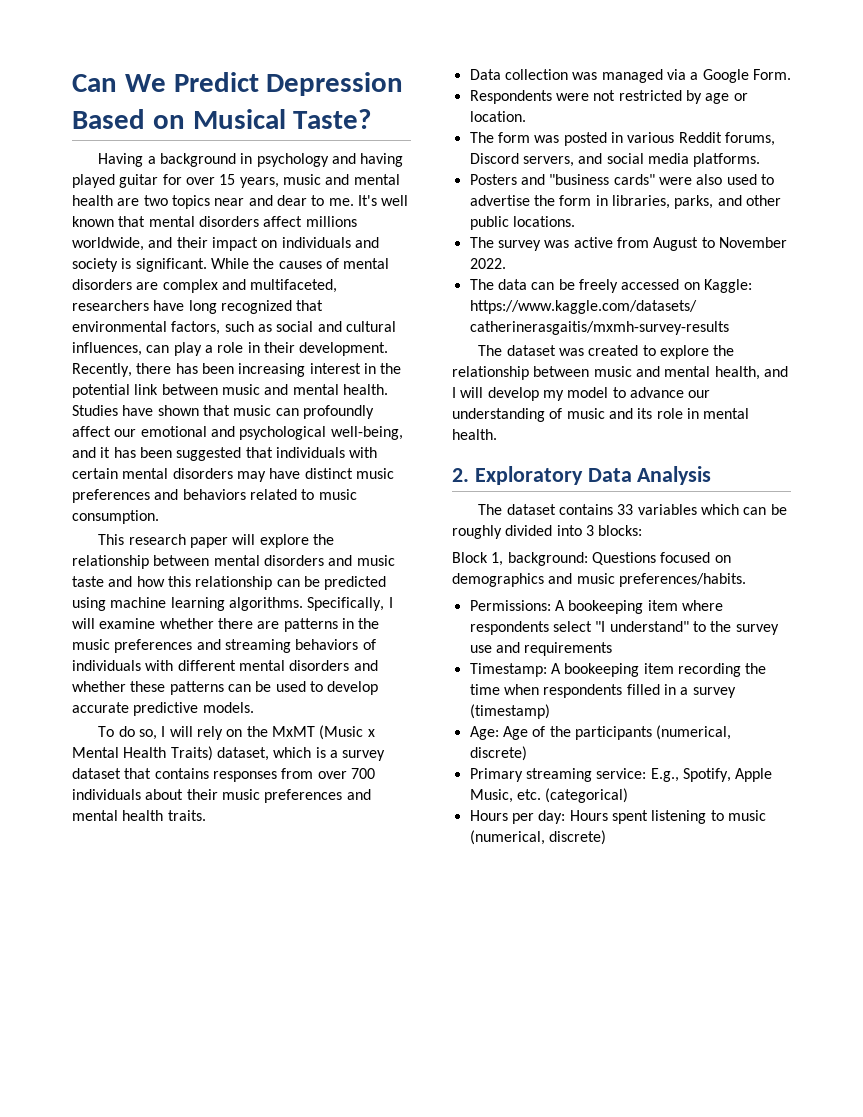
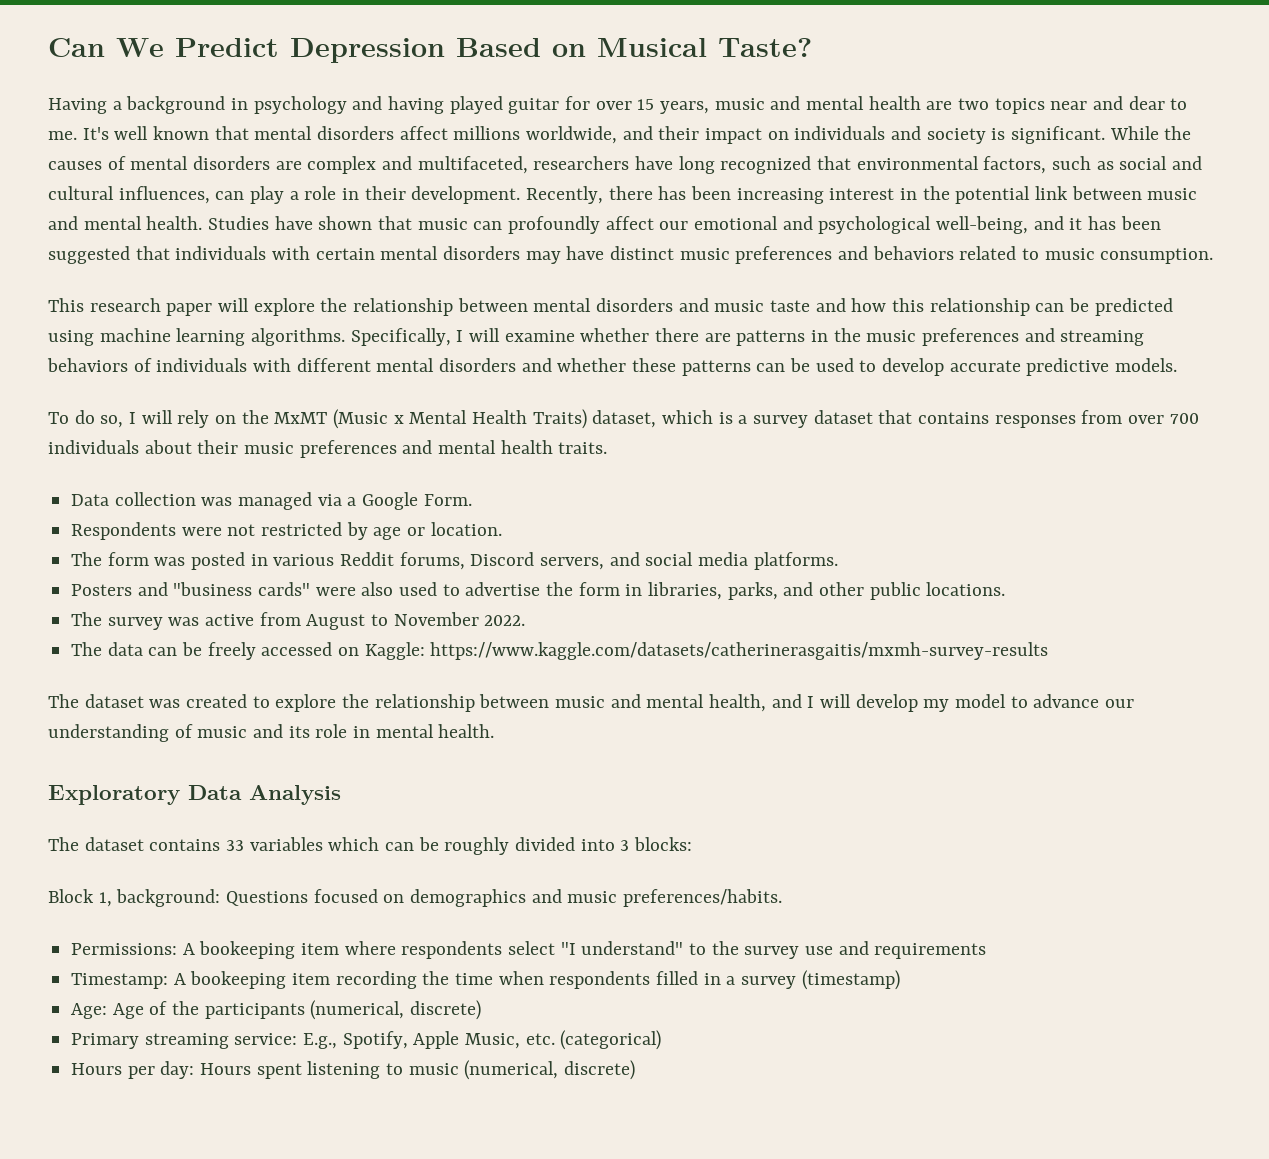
- 2. Exploratory Data Analysis
+ Exploratory Data Analysis

